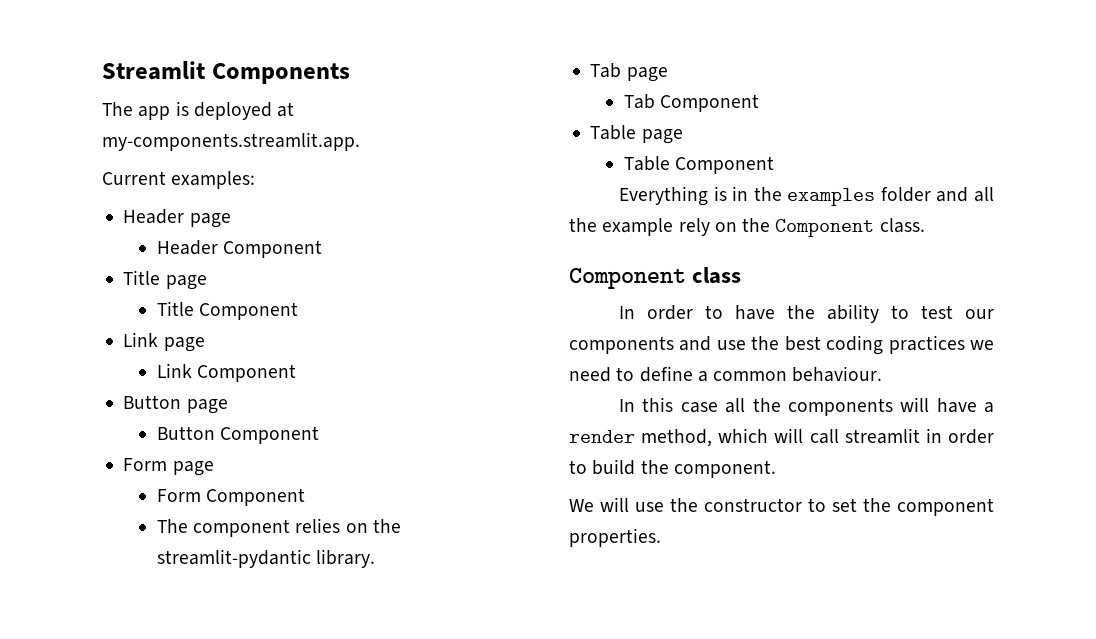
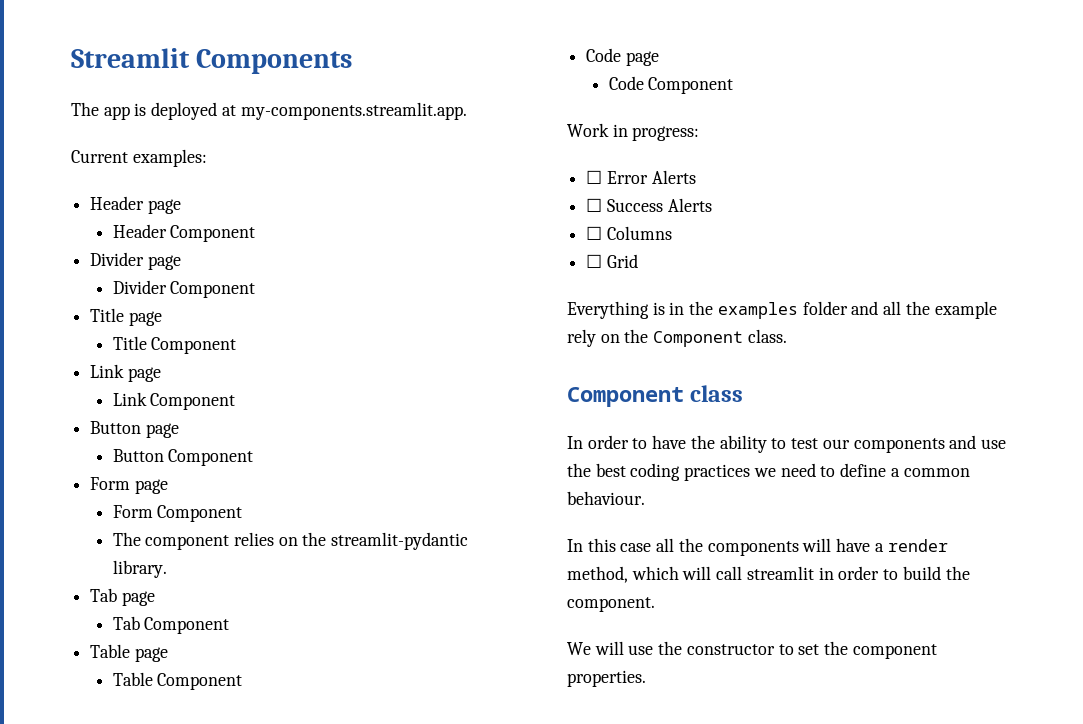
+ Divider page
+ Divider Component
+ Code page
+ Code Component
+ Work in progress:
+ ☐ Error Alerts
+ ☐ Success Alerts
+ ☐ Columns
+ ☐ Grid

